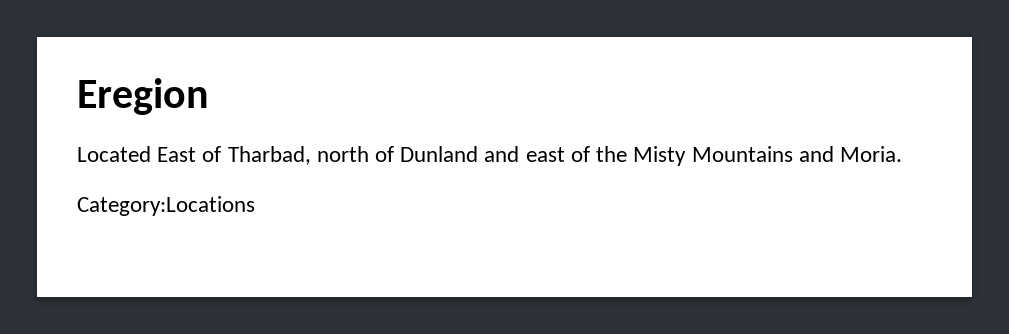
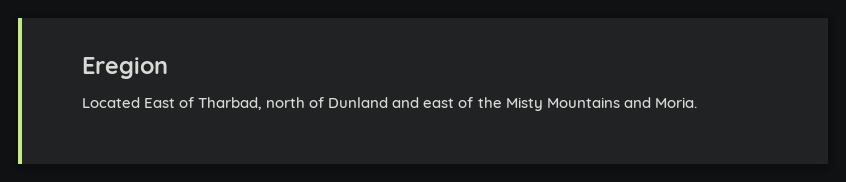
- Category:Locations

